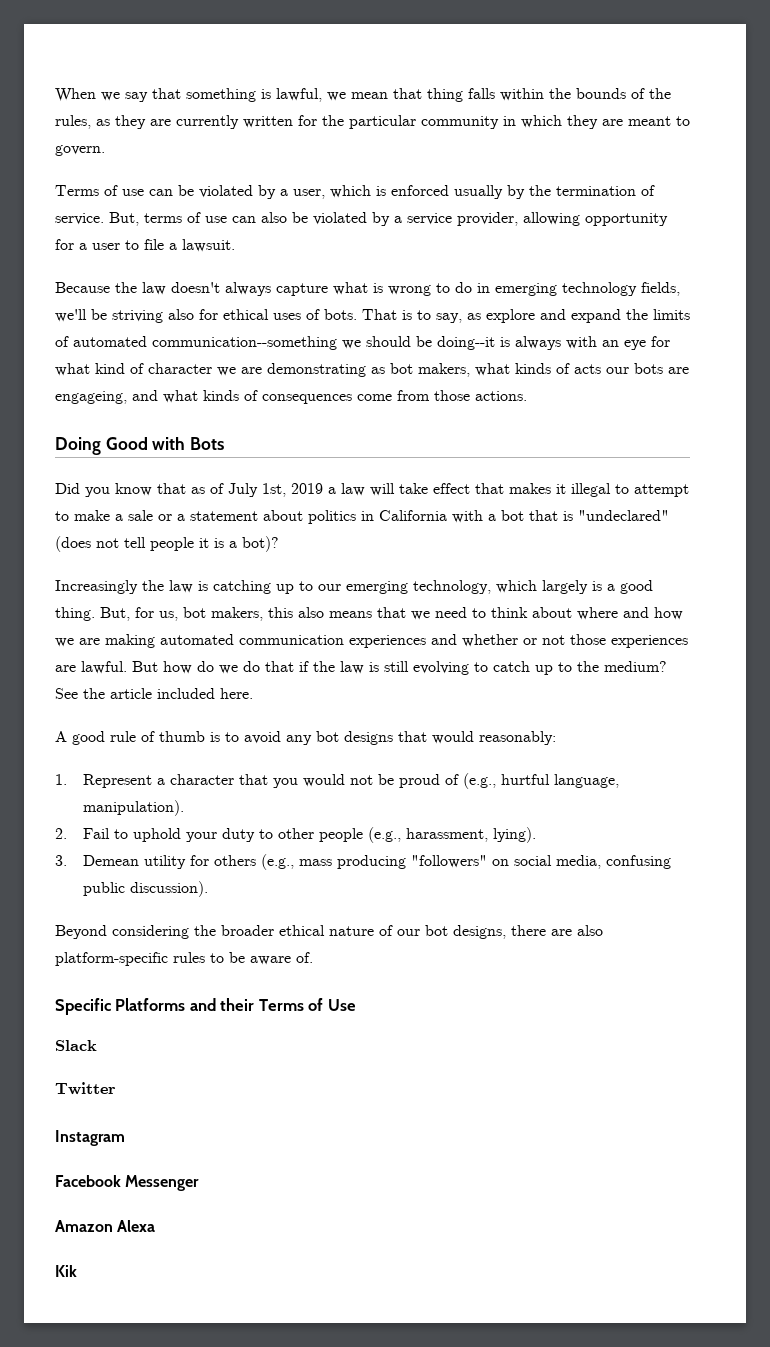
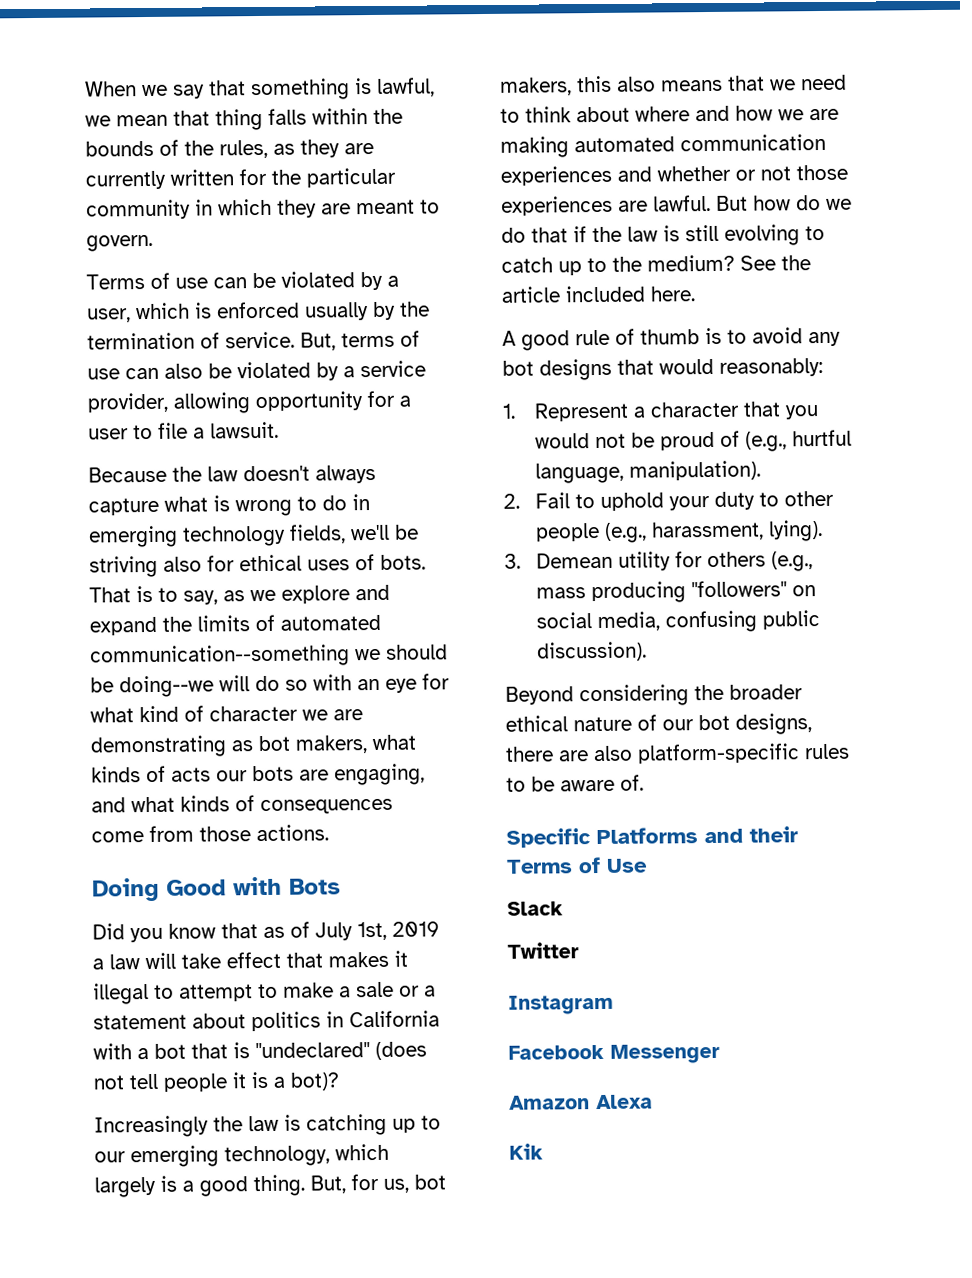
- That is to say, as explore and expand the limits of automated communication--something we should be doing--it is always with an eye for what kind of character we are demonstrating as bot makers, what kinds of acts our bots are engageing, and what kinds of consequences come from those actions.
+ That is to say, as we explore and expand the limits of automated communication--something we should be doing--we will do so with an eye for what kind of character we are demonstrating as bot makers, what kinds of acts our bots are engaging, and what kinds of consequences come from those actions.

